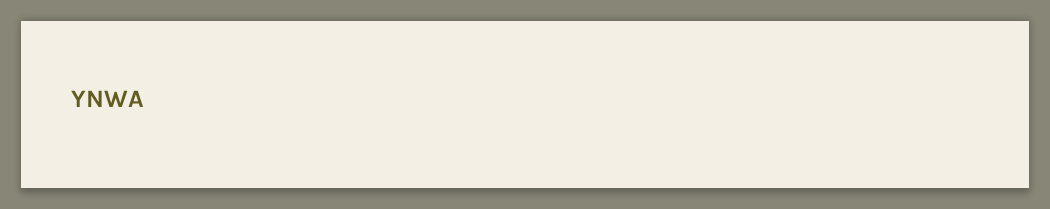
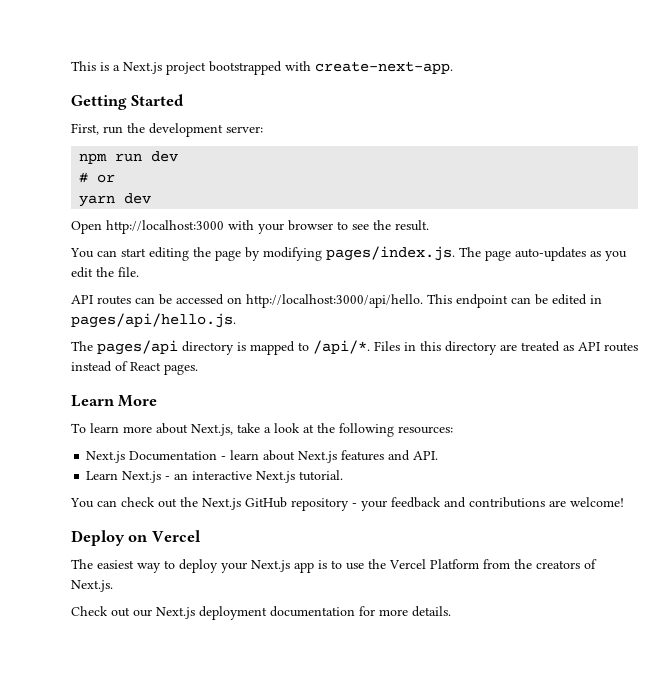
- YNWA
+ This is a Next.js project bootstrapped with create-next-app.
+ Getting Started
+ First, run the development server:
+ npm run dev
+ # or
+ yarn dev
+ Open http://localhost:3000 with your browser to see the result.
+ You can start editing the page by modifying pages/index.js. The page auto-updates as you edit the file.
+ API routes can be accessed on http://localhost:3000/api/hello. This endpoint can be edited in pages/api/hello.js.
+ The pages/api directory is mapped to /api/*. Files in this directory are treated as API routes instead of React pages.
+ Learn More
+ To learn more about Next.js, take a look at the following resources:
+ Next.js Documentation - learn about Next.js features and API.
+ Learn Next.js - an interactive Next.js tutorial.
+ You can check out the Next.js GitHub repository - your feedback and contributions are welcome!
+ Deploy on Vercel
+ The easiest way to deploy your Next.js app is to use the Vercel Platform from the creators of Next.js.
+ Check out our Next.js deployment documentation for more details.

